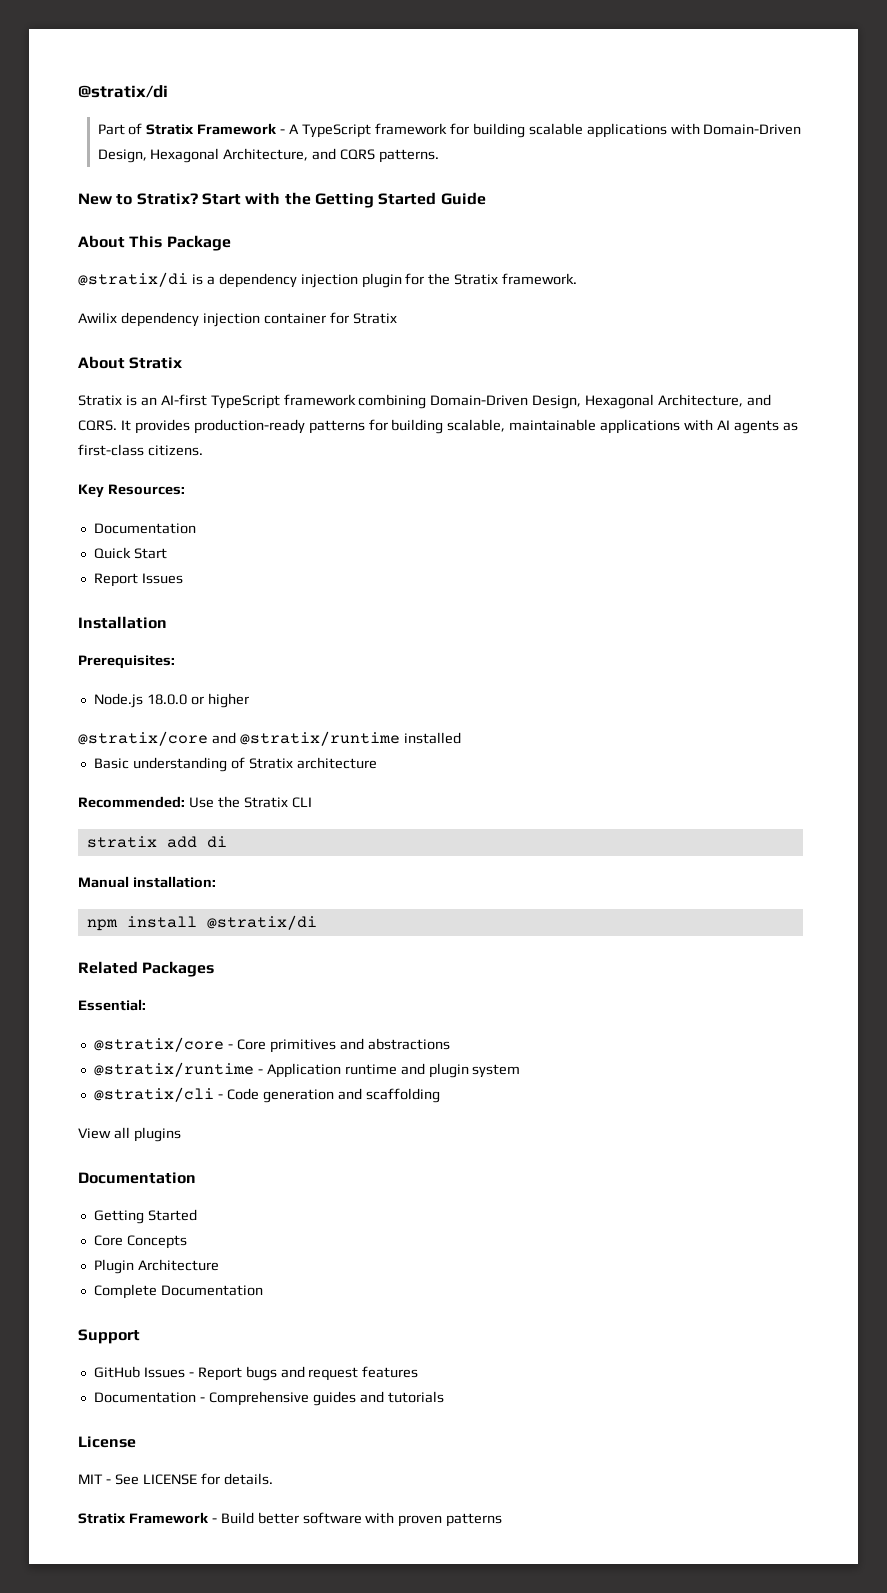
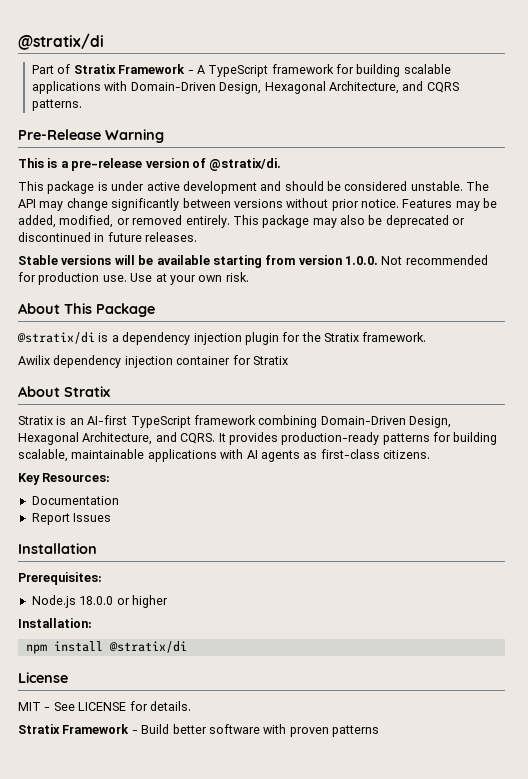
- New to Stratix? Start with the Getting Started Guide
+ Pre-Release Warning
+ This is a pre-release version of @stratix/di.
+ This package is under active development and should be considered unstable. The API may change significantly between versions without prior notice. Features may be added, modified, or removed entirely. This package may also be deprecated or discontinued in future releases.
+ Stable versions will be available starting from version 1.0.0. Not recommended for production use. Use at your own risk.
- Quick Start
- @stratix/core and @stratix/runtime installed
- Basic understanding of Stratix architecture
- Recommended: Use the Stratix CLI
- stratix add di
- Manual installation:
+ Installation:
  npm install @stratix/di
- Related Packages
- Essential:
- @stratix/core - Core primitives and abstractions
- @stratix/runtime - Application runtime and plugin system
- @stratix/cli - Code generation and scaffolding
- View all plugins
- Documentation
- Getting Started
- Core Concepts
- Plugin Architecture
- Complete Documentation
- Support
- GitHub Issues - Report bugs and request features
- Documentation - Comprehensive guides and tutorials

